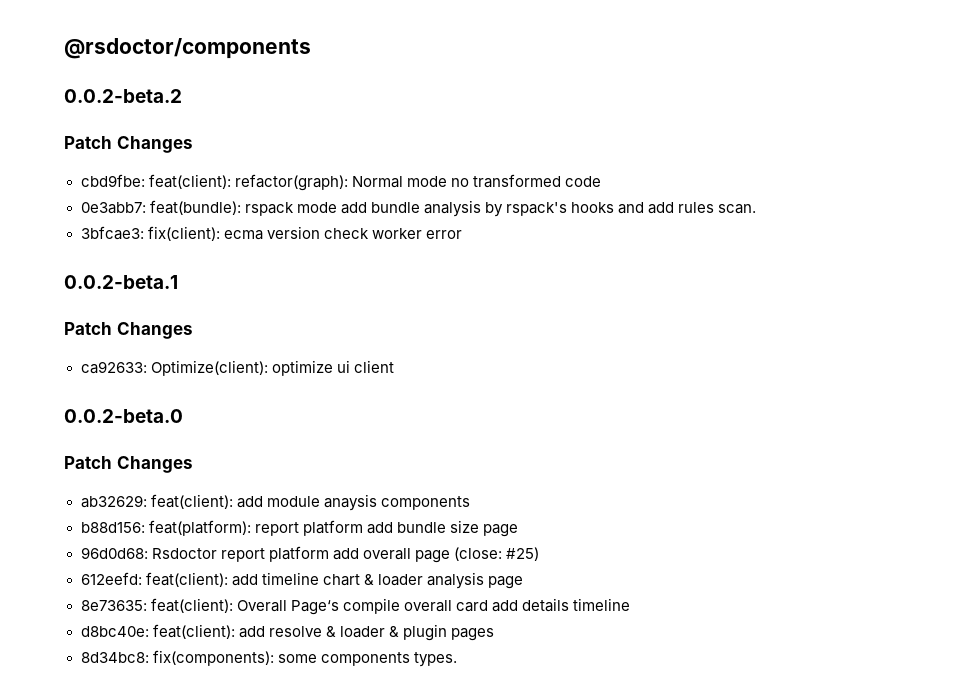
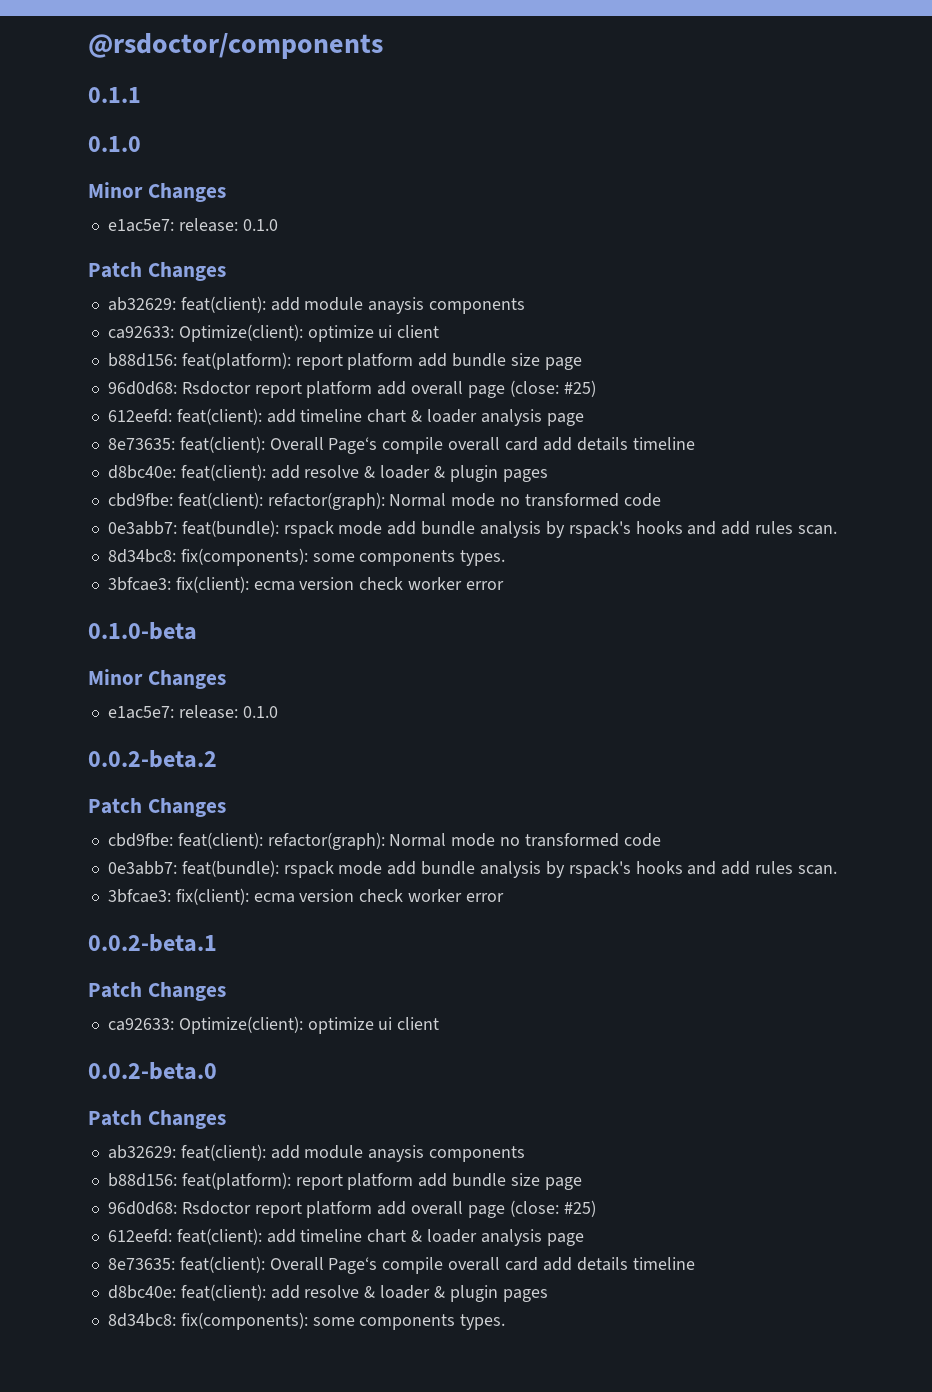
+ 0.1.1
+ 0.1.0
+ Minor Changes
+ e1ac5e7: release: 0.1.0
+ Patch Changes
+ ab32629: feat(client): add module anaysis components
+ ca92633: Optimize(client): optimize ui client
+ b88d156: feat(platform): report platform add bundle size page
+ 96d0d68: Rsdoctor report platform add overall page (close: #25)
+ 612eefd: feat(client): add timeline chart & loader analysis page
+ 8e73635: feat(client): Overall Page‘s compile overall card add details timeline
+ d8bc40e: feat(client): add resolve & loader & plugin pages
+ cbd9fbe: feat(client): refactor(graph): Normal mode no transformed code
+ 0e3abb7: feat(bundle): rspack mode add bundle analysis by rspack's hooks and add rules scan.
+ 8d34bc8: fix(components): some components types.
+ 3bfcae3: fix(client): ecma version check worker error
+ 0.1.0-beta
+ Minor Changes
+ e1ac5e7: release: 0.1.0

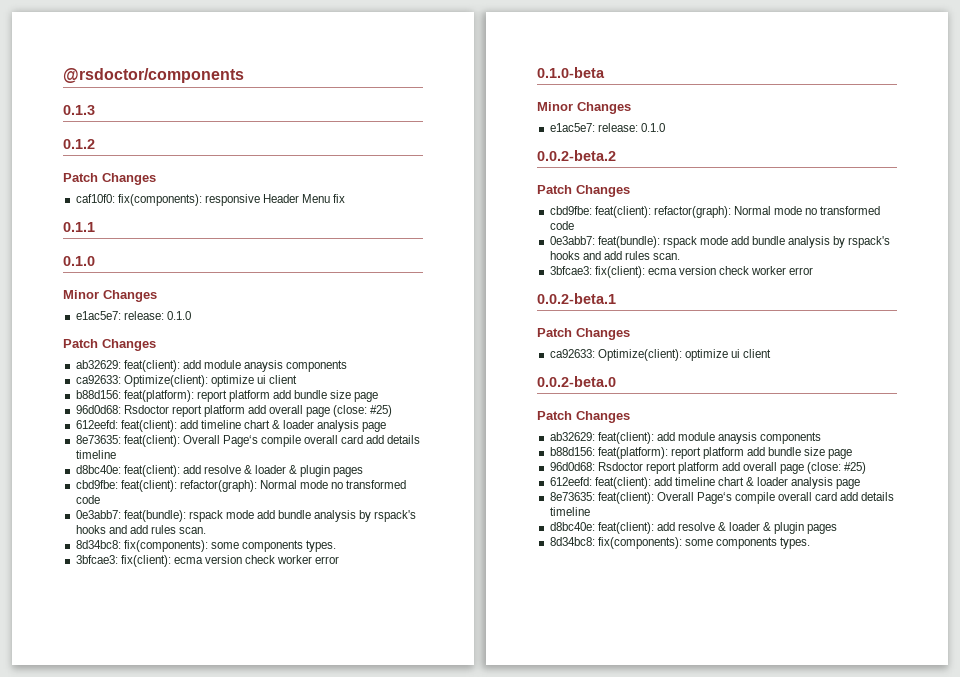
+ 0.1.3
+ 0.1.2
+ Patch Changes
+ caf10f0: fix(components): responsive Header Menu fix

